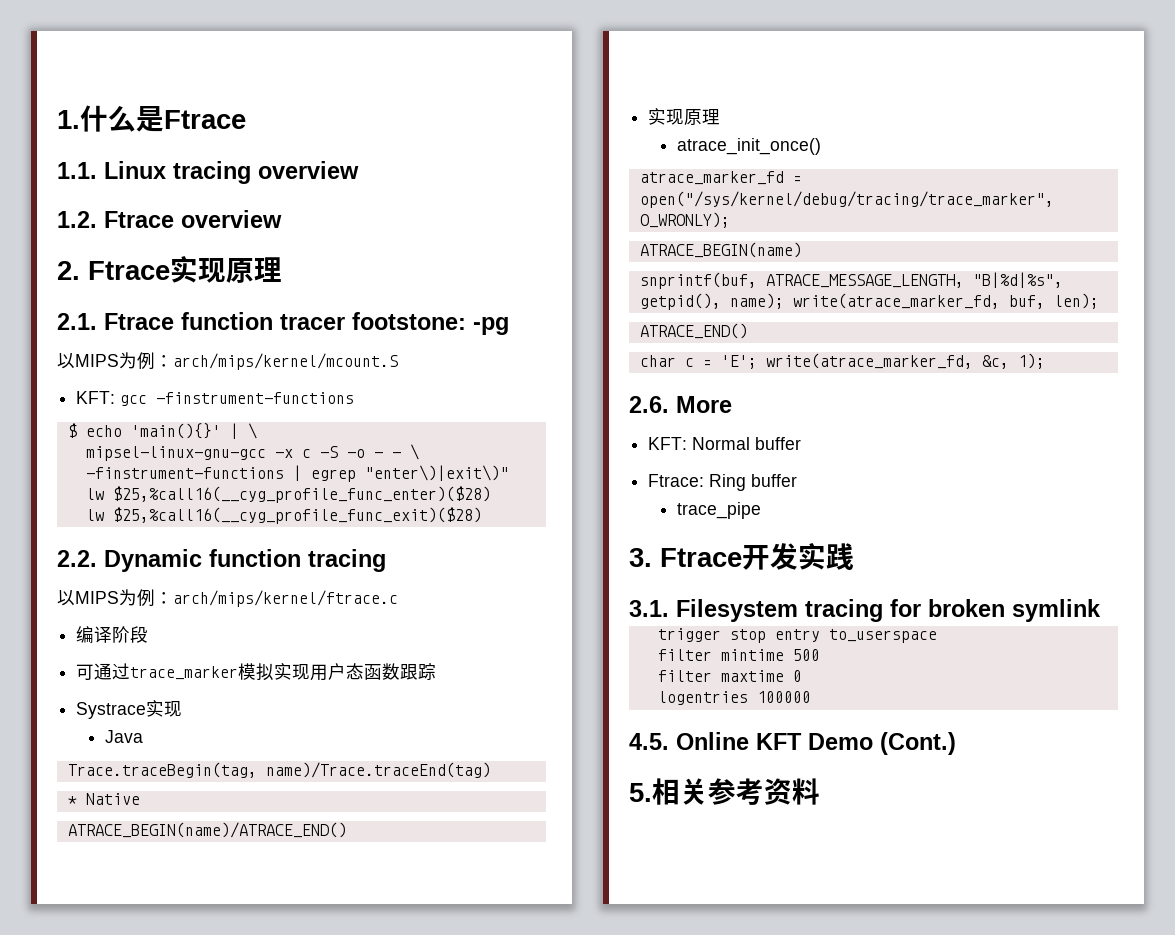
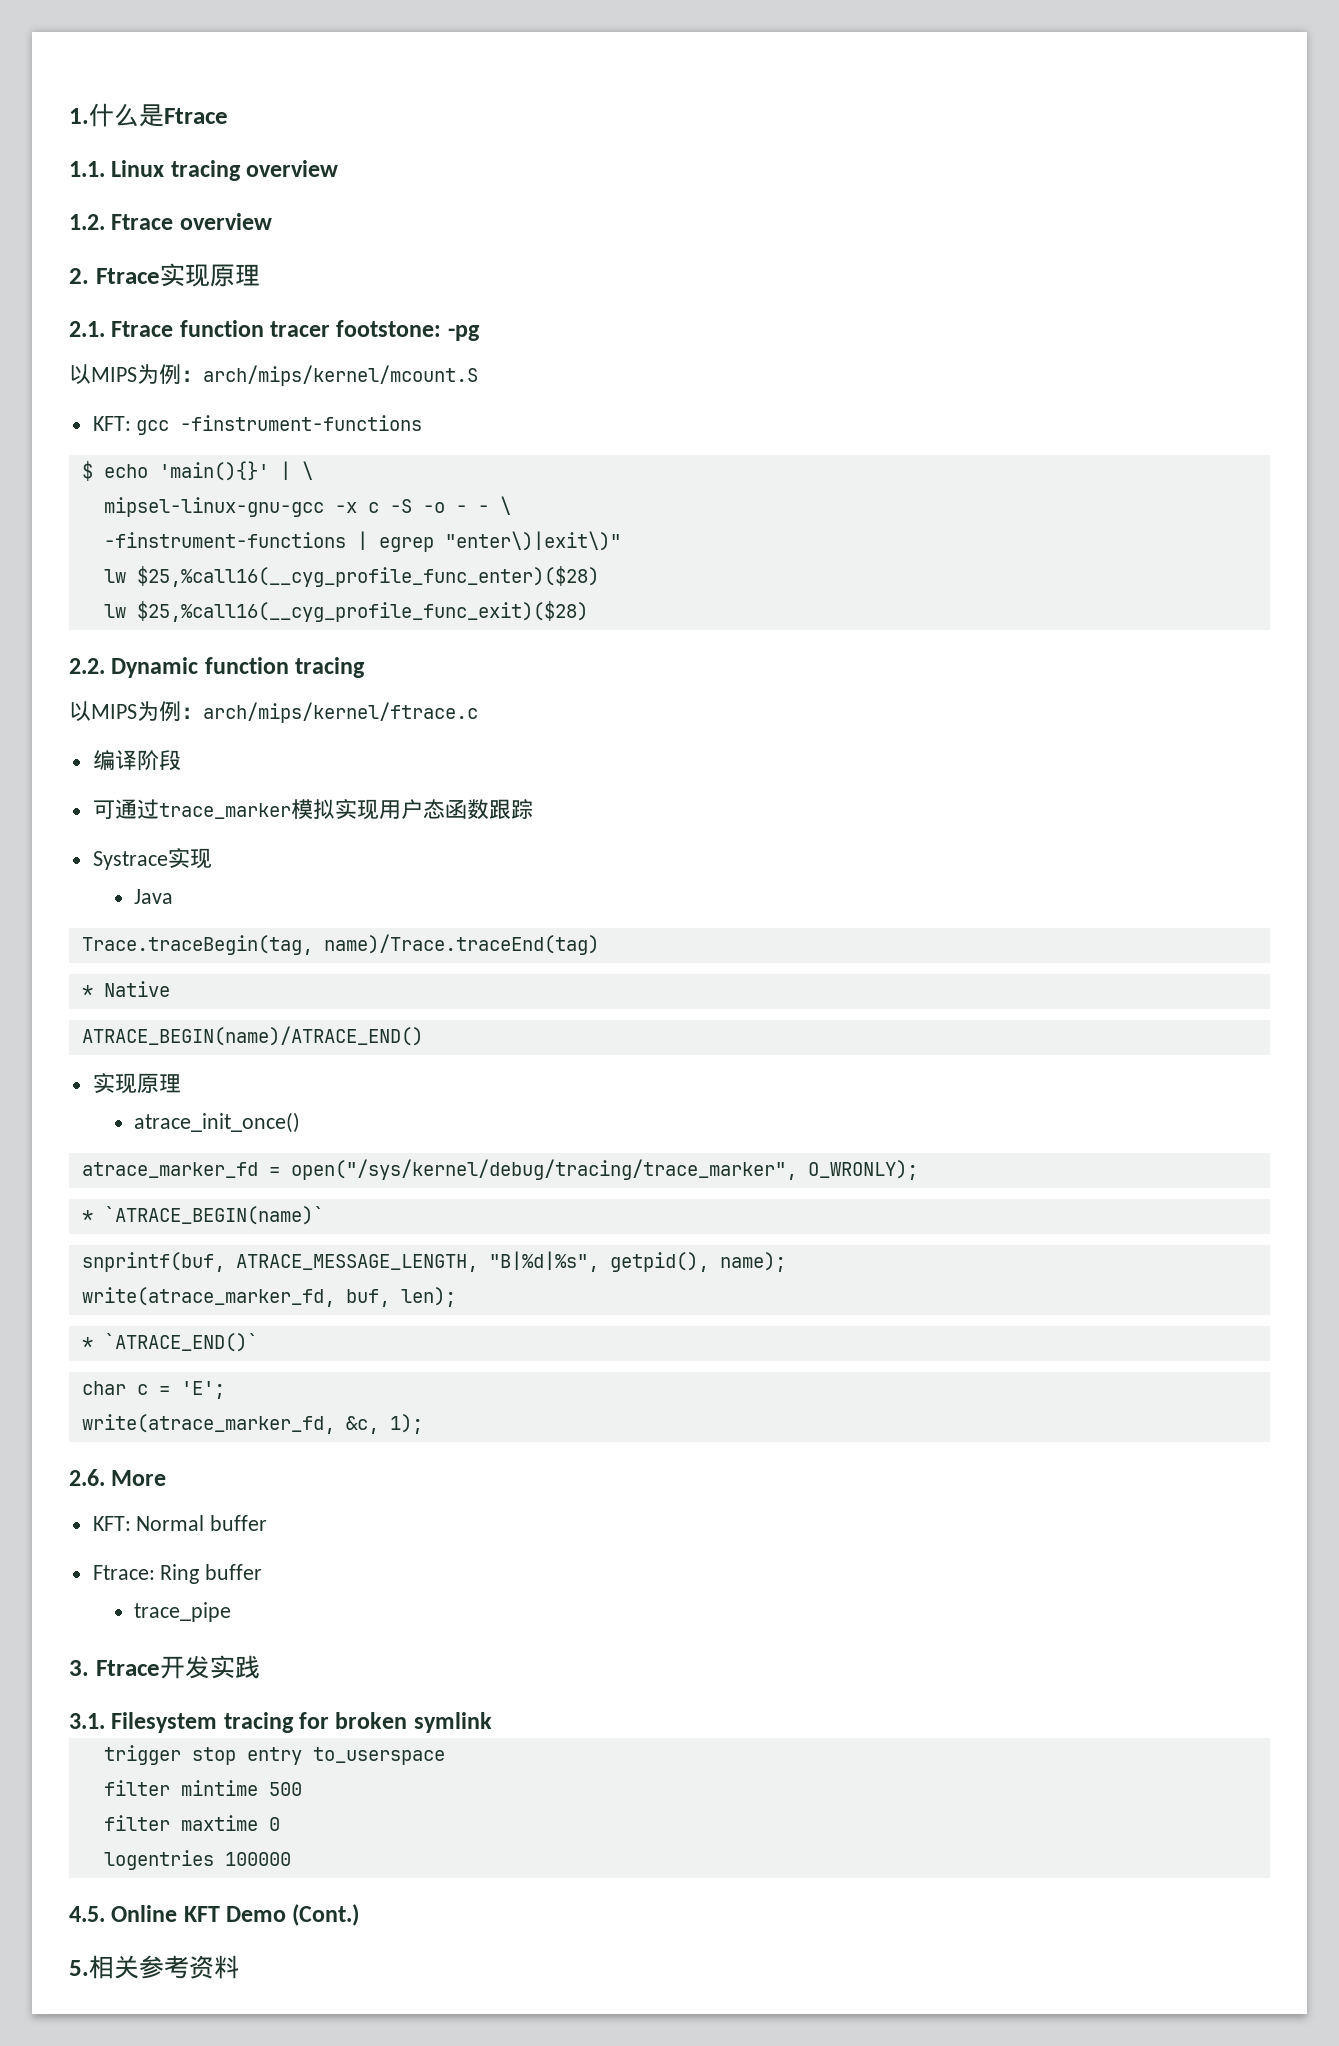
- ATRACE_BEGIN(name)
+ * `ATRACE_BEGIN(name)`
- snprintf(buf, ATRACE_MESSAGE_LENGTH, "B|%d|%s", getpid(), name); write(atrace_marker_fd, buf, len);
+ snprintf(buf, ATRACE_MESSAGE_LENGTH, "B|%d|%s", getpid(), name);
+ write(atrace_marker_fd, buf, len);
- ATRACE_END()
+ * `ATRACE_END()`
- char c = 'E'; write(atrace_marker_fd, &c, 1);
+ char c = 'E';
+ write(atrace_marker_fd, &c, 1);

